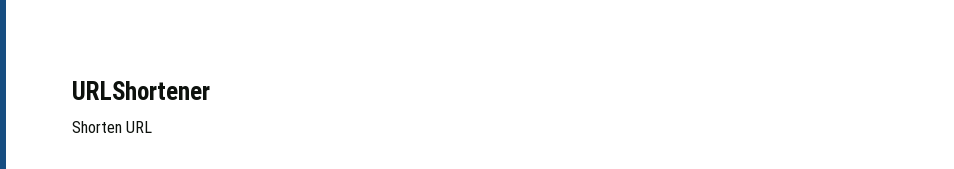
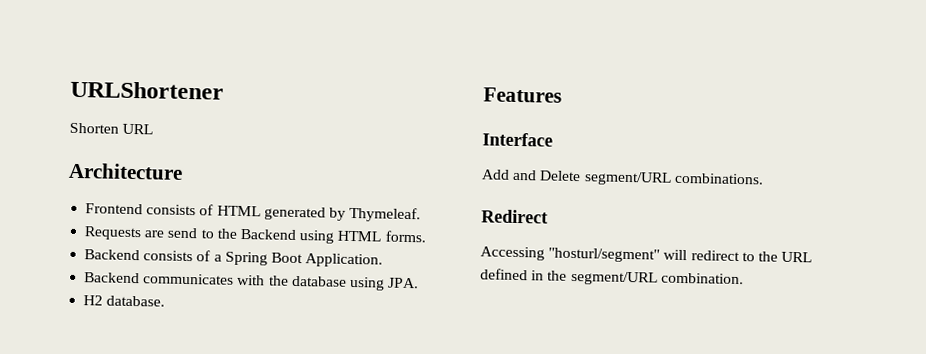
+ Architecture
+ Frontend consists of HTML generated by Thymeleaf.
+ Requests are send to the Backend using HTML forms.
+ Backend consists of a Spring Boot Application.
+ Backend communicates with the database using JPA.
+ H2 database.
+ Features
+ Interface
+ Add and Delete segment/URL combinations.
+ Redirect
+ Accessing "hosturl/segment" will redirect to the URL defined in the segment/URL combination.

